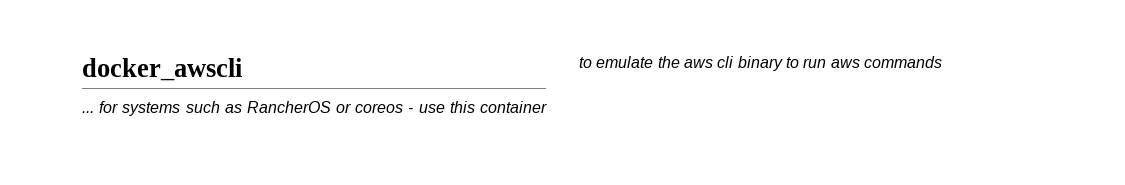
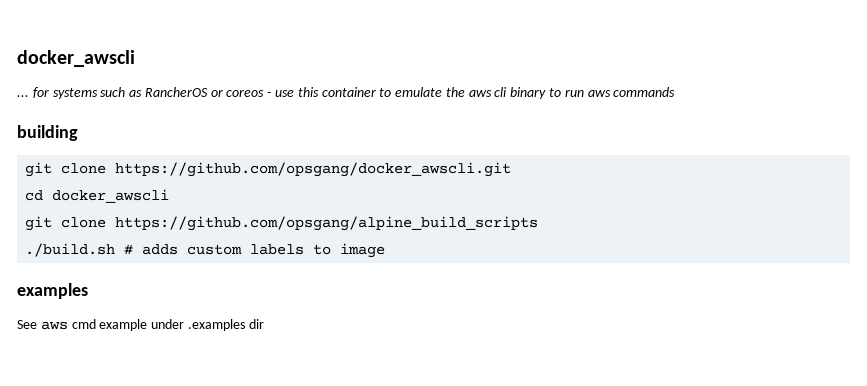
+ building
+ git clone https://github.com/opsgang/docker_awscli.git
+ cd docker_awscli
+ git clone https://github.com/opsgang/alpine_build_scripts
+ ./build.sh # adds custom labels to image
+ examples
+ See aws cmd example under .examples dir

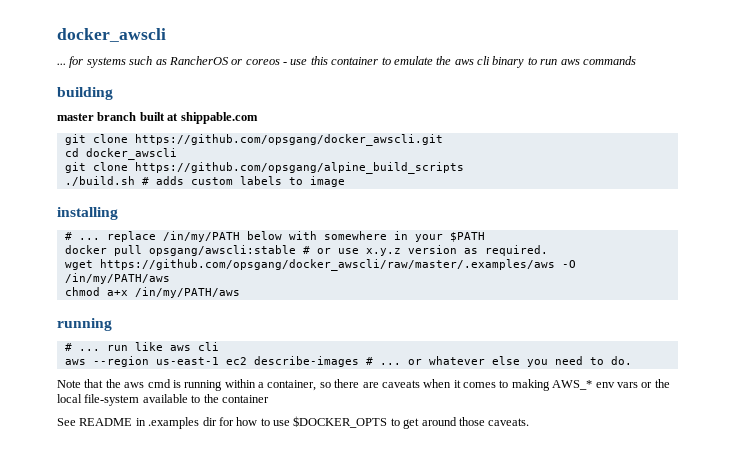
+ master branch built at shippable.com
- examples
- See aws cmd example under .examples dir
+ installing
+ # ... replace /in/my/PATH below with somewhere in your $PATH
+ docker pull opsgang/awscli:stable # or use x.y.z version as required.
+ wget https://github.com/opsgang/docker_awscli/raw/master/.examples/aws -O /in/my/PATH/aws
+ chmod a+x /in/my/PATH/aws
+ running
+ # ... run like aws cli
+ aws --region us-east-1 ec2 describe-images # ... or whatever else you need to do.
+ Note that the aws cmd is running within a container, so there are caveats when it comes to making AWS_* env vars or the local file-system available to the container
+ See README in .examples dir for how to use $DOCKER_OPTS to get around those caveats.

